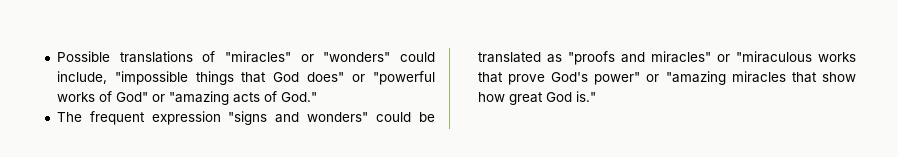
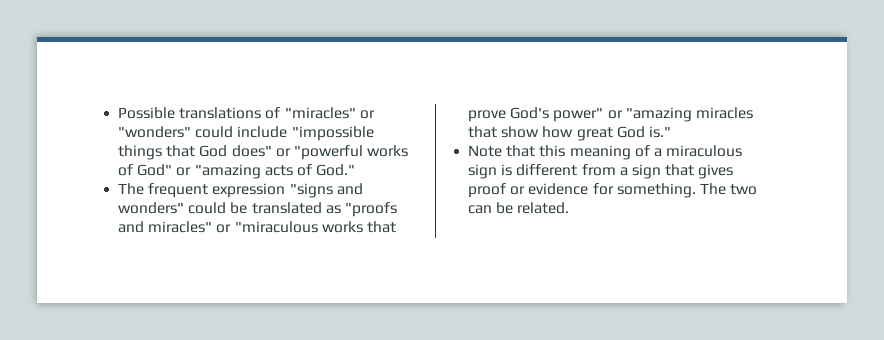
- Possible translations of "miracles" or "wonders" could include, "impossible things that God does" or "powerful works of God" or "amazing acts of God."
+ Possible translations of "miracles" or "wonders" could include "impossible things that God does" or "powerful works of God" or "amazing acts of God."
+ Note that this meaning of a miraculous sign is different from a sign that gives proof or evidence for something. The two can be related.

